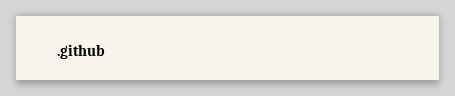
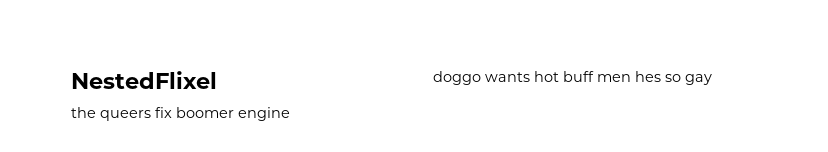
- .github
+ NestedFlixel
+ the queers fix boomer engine
+ doggo wants hot buff men hes so gay

